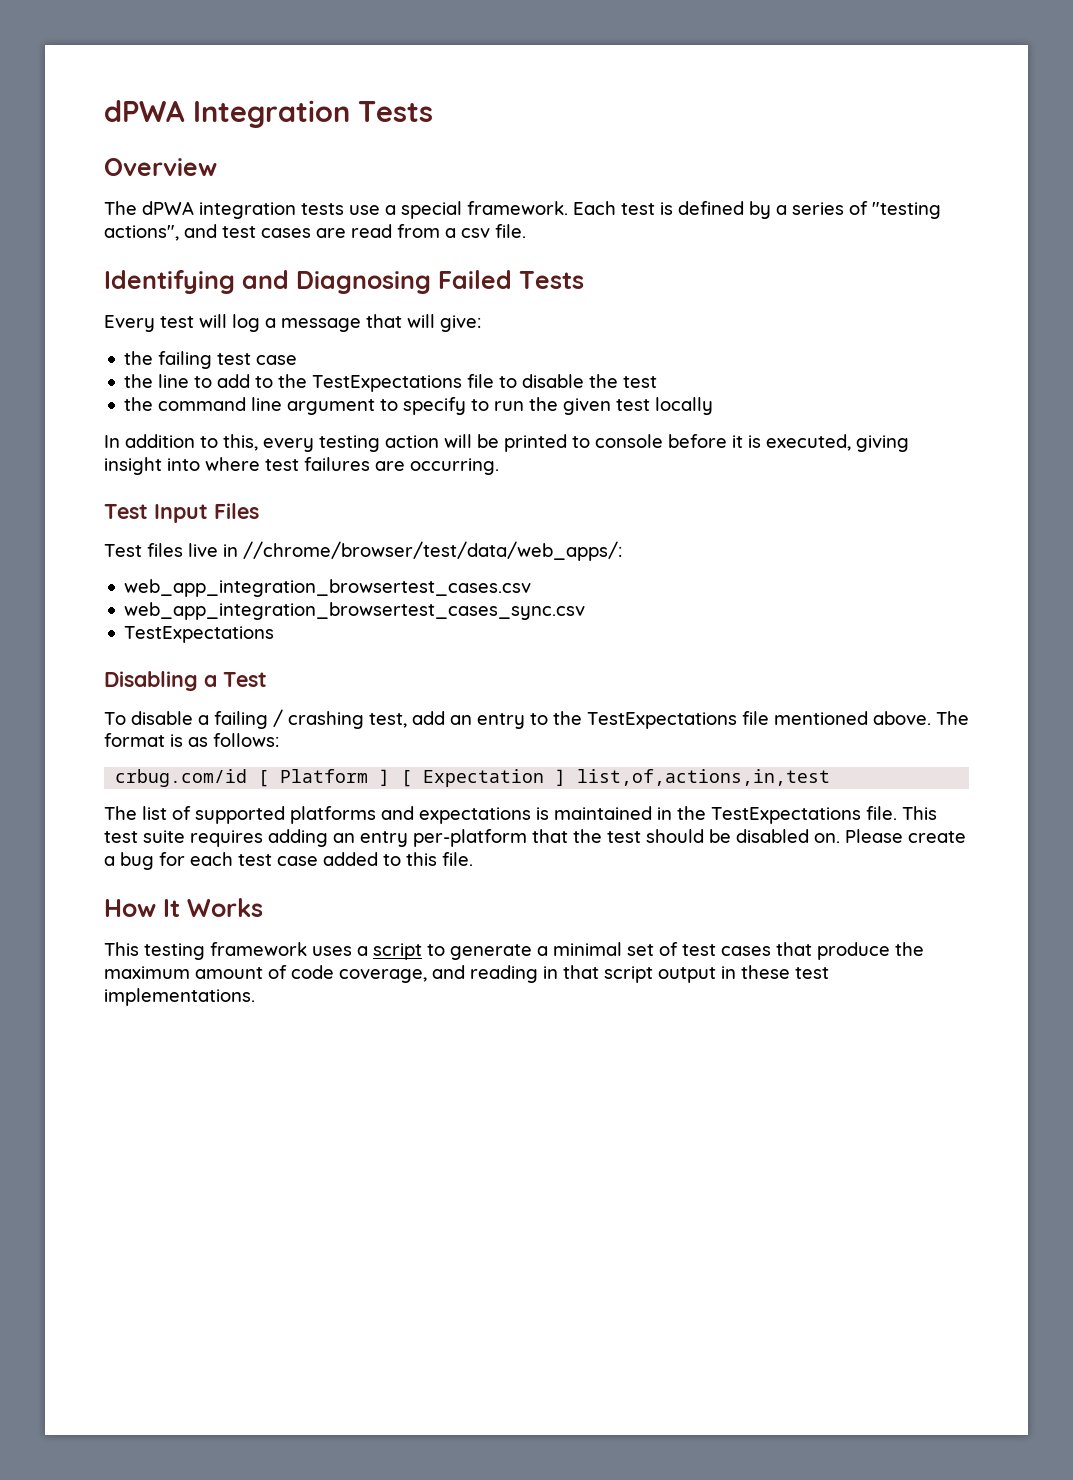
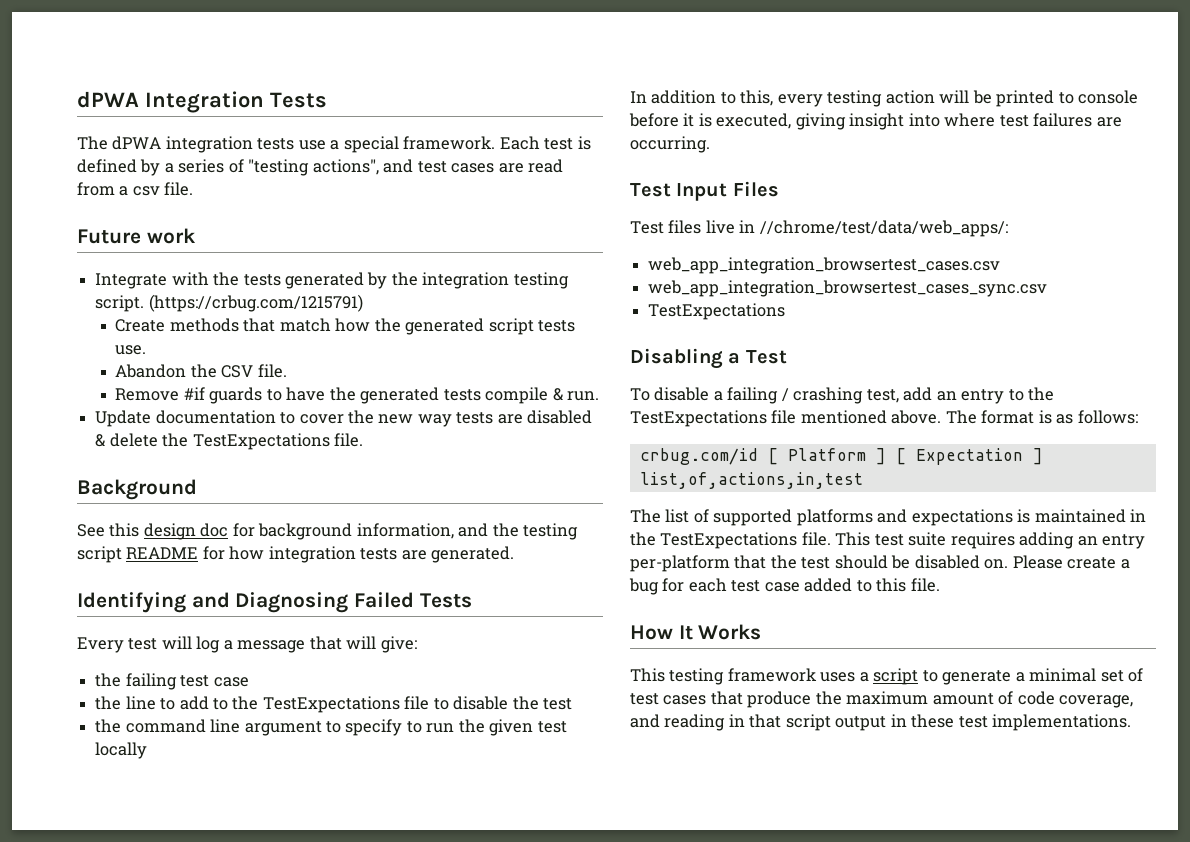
- Overview
+ Future work
+ Integrate with the tests generated by the integration testing script. (https://crbug.com/1215791)
+ Create methods that match how the generated script tests use.
+ Abandon the CSV file.
+ Remove #if guards to have the generated tests compile & run.
+ Update documentation to cover the new way tests are disabled & delete the TestExpectations file.
+ Background
+ See this design doc for background information, and the testing script README for how integration tests are generated.
- Test files live in //chrome/browser/test/data/web_apps/:
+ Test files live in //chrome/test/data/web_apps/:

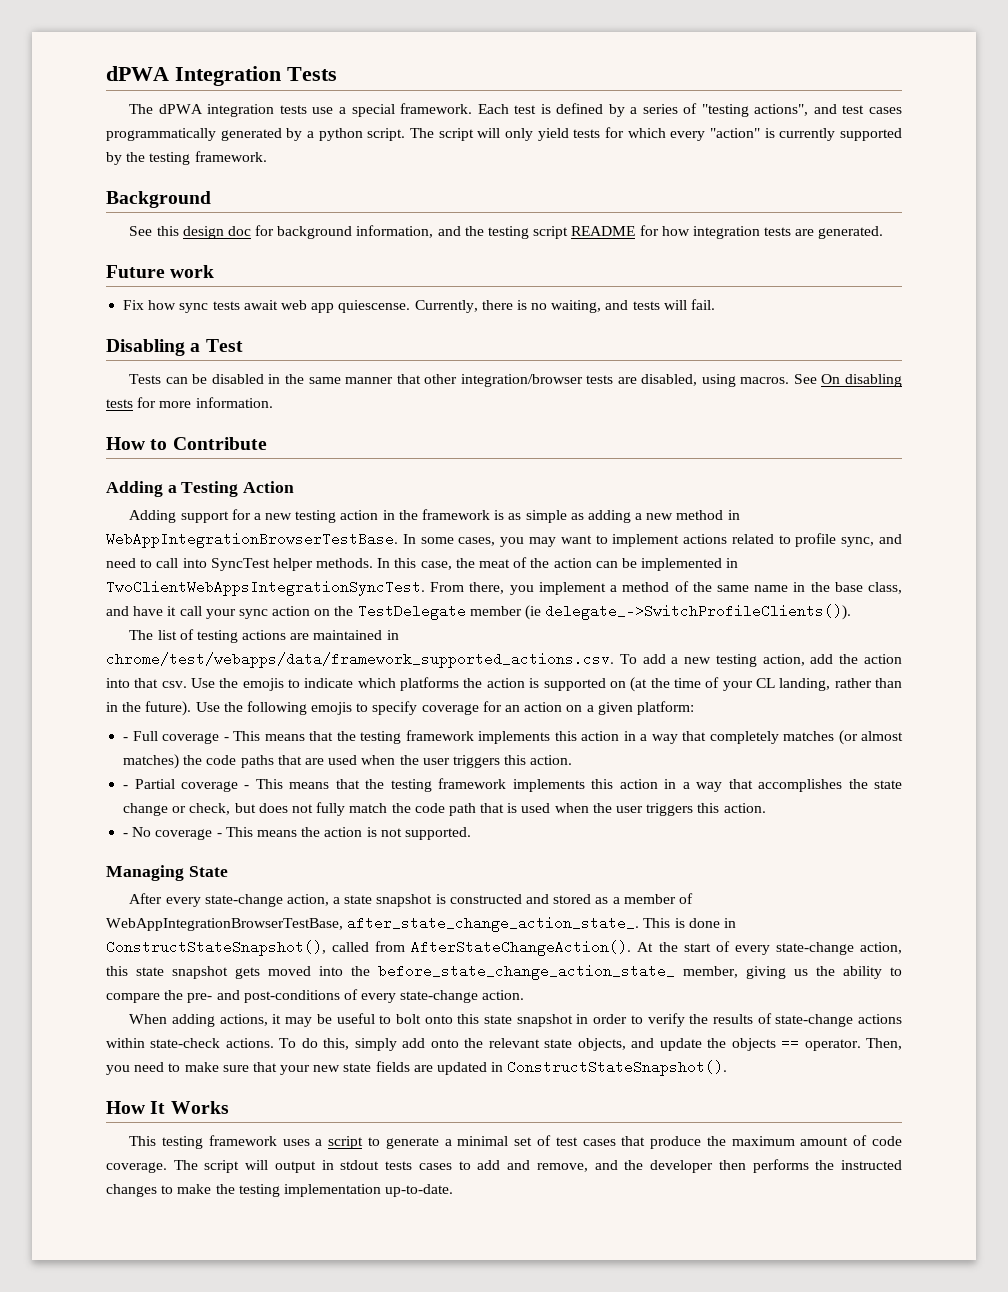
- Each test is defined by a series of "testing actions", and test cases are read from a csv file.
- Future work
- Integrate with the tests generated by the integration testing script. (https://crbug.com/1215791)
- Create methods that match how the generated script tests use.
- Abandon the CSV file.
- Remove #if guards to have the generated tests compile & run.
- Update documentation to cover the new way tests are disabled & delete the TestExpectations file.
+ Each test is defined by a series of "testing actions", and test cases programmatically generated by a python script. The script will only yield tests for which every "action" is currently supported by the testing framework.
- Identifying and Diagnosing Failed Tests
- Every test will log a message that will give:
- the failing test case
- the line to add to the TestExpectations file to disable the test
- the command line argument to specify to run the given test locally
- In addition to this, every testing action will be printed to console before it is executed, giving insight into where test failures are occurring.
- Test Input Files
- Test files live in //chrome/test/data/web_apps/:
- web_app_integration_browsertest_cases.csv
- web_app_integration_browsertest_cases_sync.csv
- TestExpectations
+ Future work
+ Fix how sync tests await web app quiescense. Currently, there is no waiting, and tests will fail.
  Disabling a Test
- To disable a failing / crashing test, add an entry to the TestExpectations file mentioned above. The format is as follows:
- crbug.com/id [ Platform ] [ Expectation ] list,of,actions,in,test
- The list of supported platforms and expectations is maintained in the TestExpectations file. This test suite requires adding an entry per-platform that the test should be disabled on. Please create a bug for each test case added to this file.
+ Tests can be disabled in the same manner that other integration/browser tests are disabled, using macros. See On disabling tests for more information.
+ How to Contribute
+ Adding a Testing Action
+ Adding support for a new testing action in the framework is as simple as adding a new method in WebAppIntegrationBrowserTestBase. In some cases, you may want to implement actions related to profile sync, and need to call into SyncTest helper methods. In this case, the meat of the action can be implemented in TwoClientWebAppsIntegrationSyncTest. From there, you implement a method of the same name in the base class, and have it call your sync action on the TestDelegate member (ie delegate_->SwitchProfileClients()).
+ The list of testing actions are maintained in chrome/test/webapps/data/framework_supported_actions.csv. To add a new testing action, add the action into that csv. Use the emojis to indicate which platforms the action is supported on (at the time of your CL landing, rather than in the future). Use the following emojis to specify coverage for an action on a given platform:
+ - Full coverage - This means that the testing framework implements this action in a way that completely matches (or almost matches) the code paths that are used when the user triggers this action.
+ - Partial coverage - This means that the testing framework implements this action in a way that accomplishes the state change or check, but does not fully match the code path that is used when the user triggers this action.
+ - No coverage - This means the action is not supported.
+ Managing State
+ After every state-change action, a state snapshot is constructed and stored as a member of WebAppIntegrationBrowserTestBase, after_state_change_action_state_. This is done in ConstructStateSnapshot(), called from AfterStateChangeAction(). At the start of every state-change action, this state snapshot gets moved into the before_state_change_action_state_ member, giving us the ability to compare the pre- and post-conditions of every state-change action.
+ When adding actions, it may be useful to bolt onto this state snapshot in order to verify the results of state-change actions within state-check actions. To do this, simply add onto the relevant state objects, and update the objects == operator. Then, you need to make sure that your new state fields are updated in ConstructStateSnapshot().
- This testing framework uses a script to generate a minimal set of test cases that produce the maximum amount of code coverage, and reading in that script output in these test implementations.
+ This testing framework uses a script to generate a minimal set of test cases that produce the maximum amount of code coverage. The script will output in stdout tests cases to add and remove, and the developer then performs the instructed changes to make the testing implementation up-to-date.

